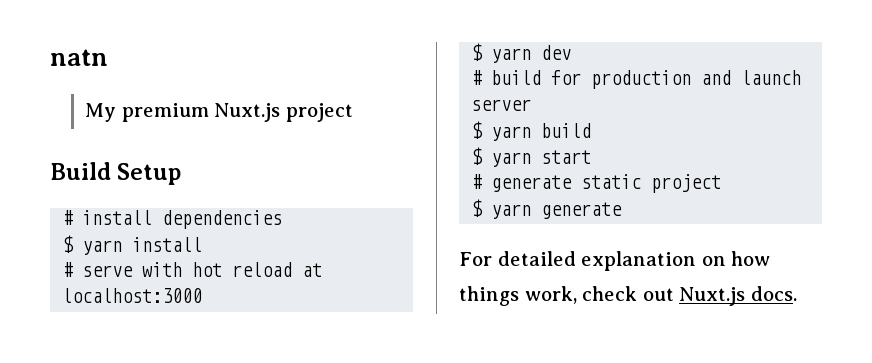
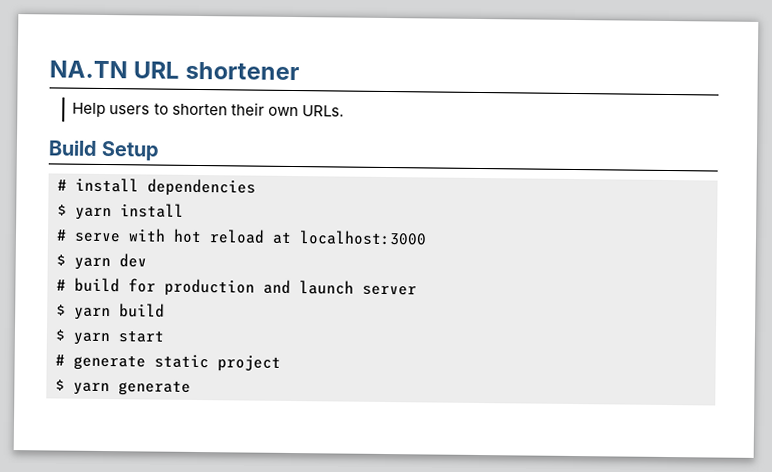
- natn
- My premium Nuxt.js project
+ NA.TN URL shortener
+ Help users to shorten their own URLs.
- For detailed explanation on how things work, check out Nuxt.js docs.

